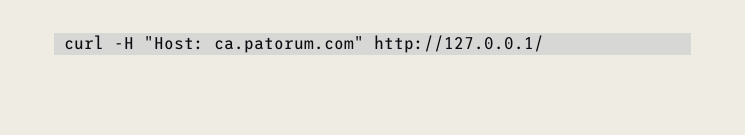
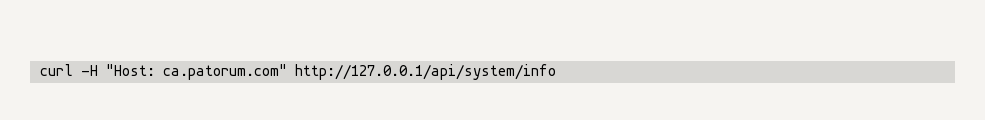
- curl -H "Host: ca.patorum.com" http://127.0.0.1/
+ curl -H "Host: ca.patorum.com" http://127.0.0.1/api/system/info

